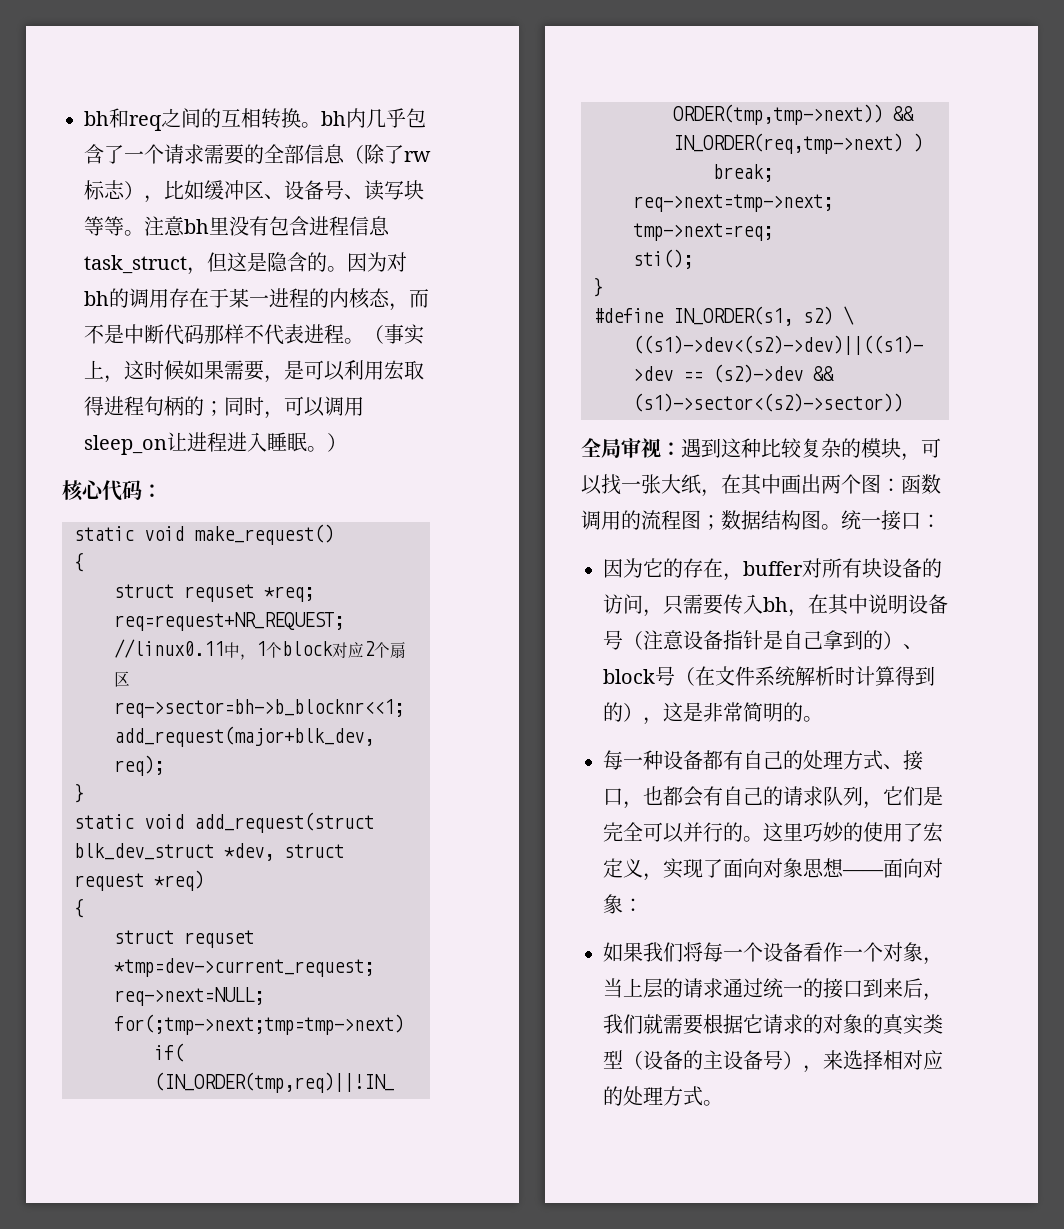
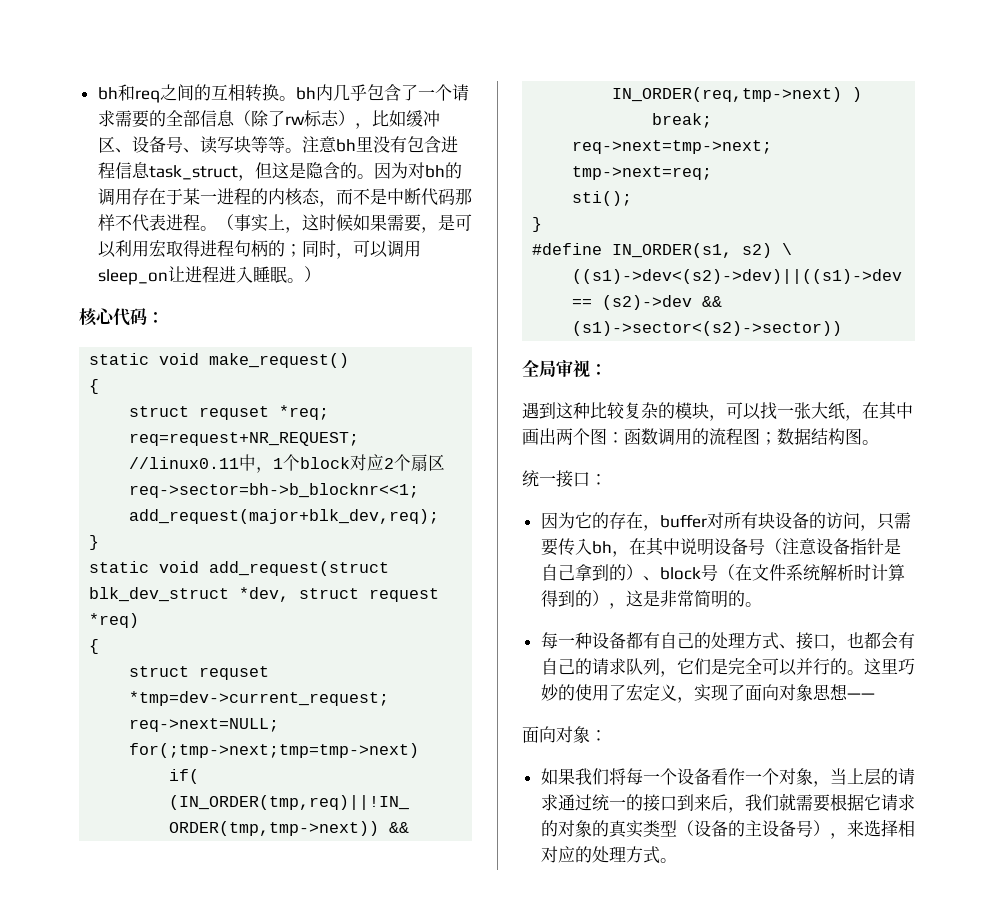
- 全局审视：遇到这种比较复杂的模块，可以找一张大纸，在其中画出两个图：函数调用的流程图；数据结构图。统一接口：
+ 全局审视：
+ 遇到这种比较复杂的模块，可以找一张大纸，在其中画出两个图：函数调用的流程图；数据结构图。
+ 统一接口：
- 这里巧妙的使用了宏定义，实现了面向对象思想——面向对象：
+ 这里巧妙的使用了宏定义，实现了面向对象思想——
+ 面向对象：

